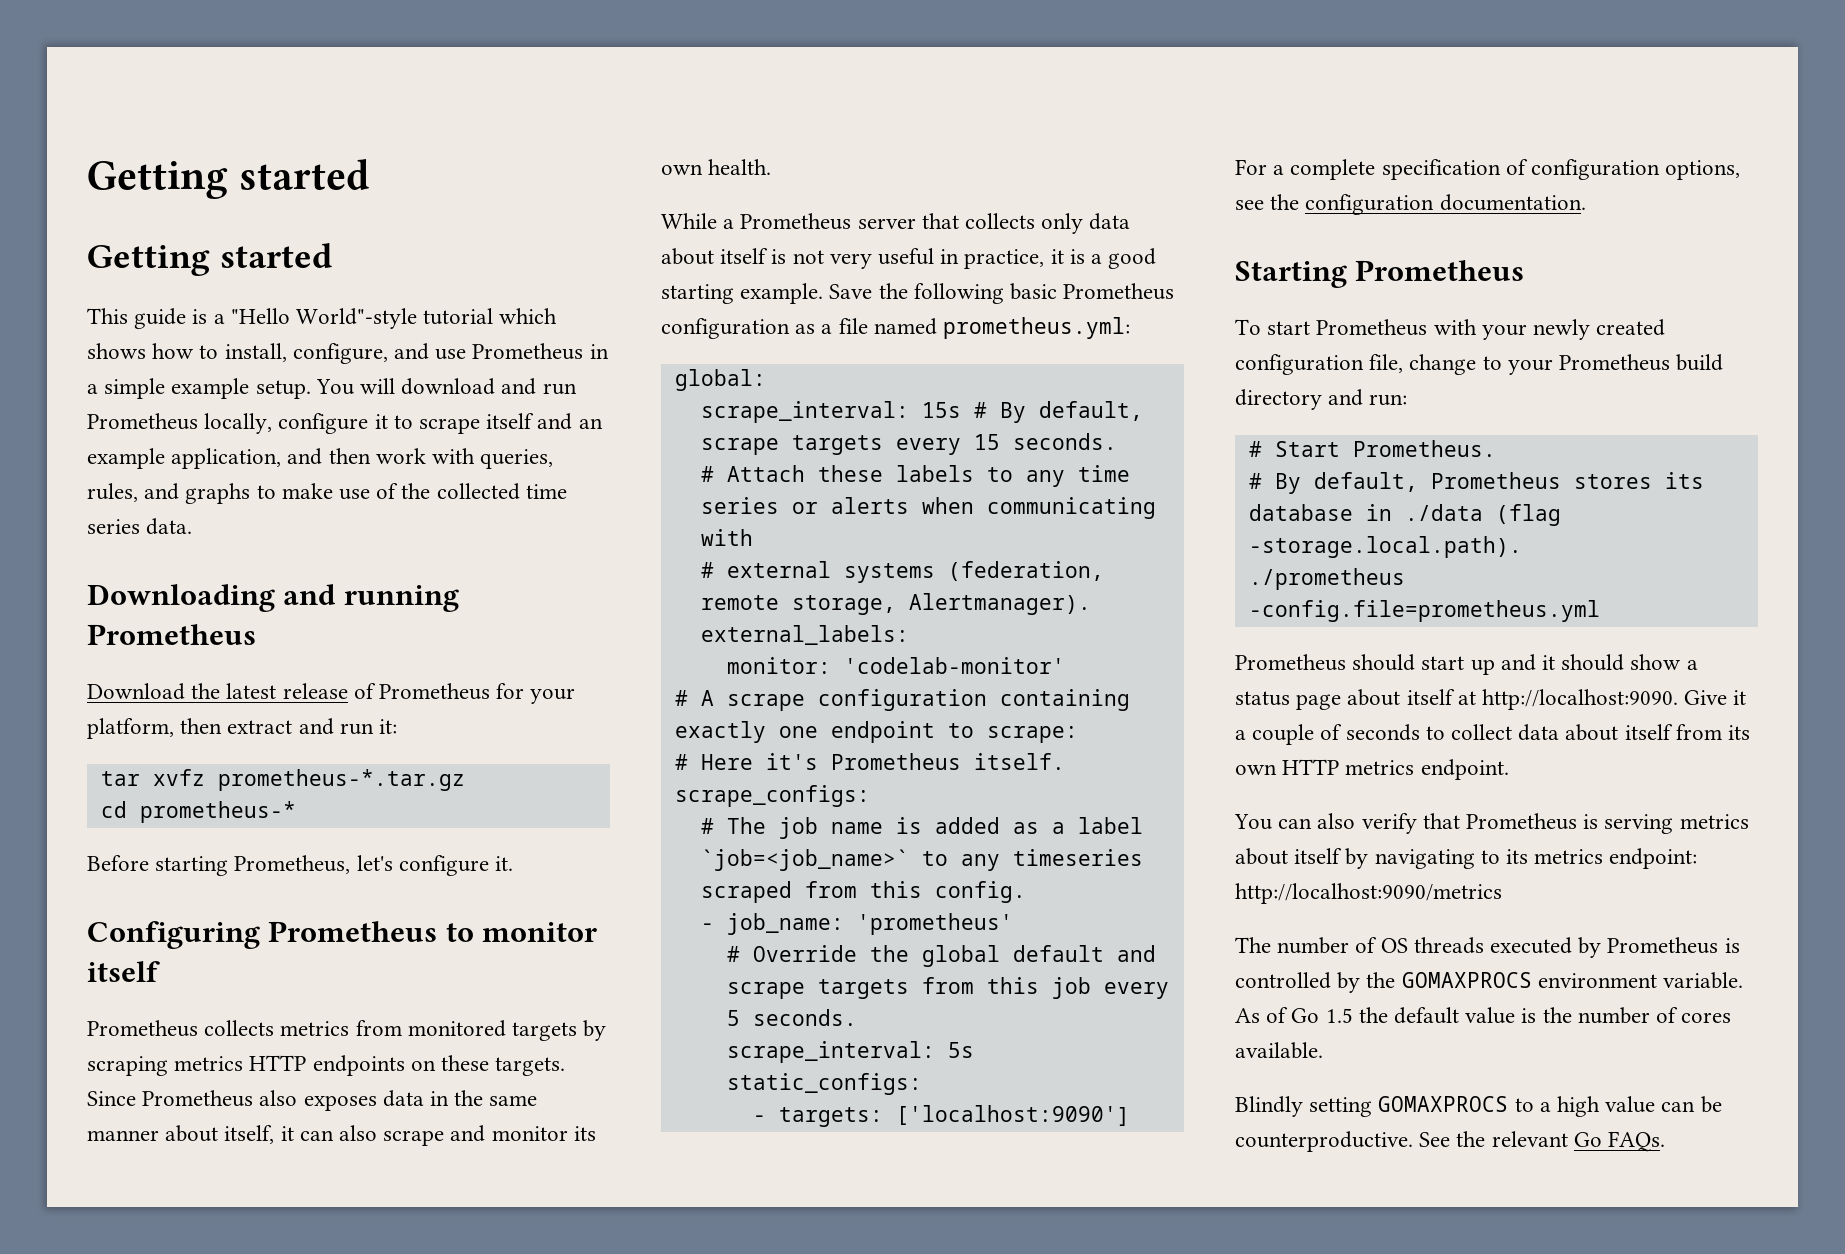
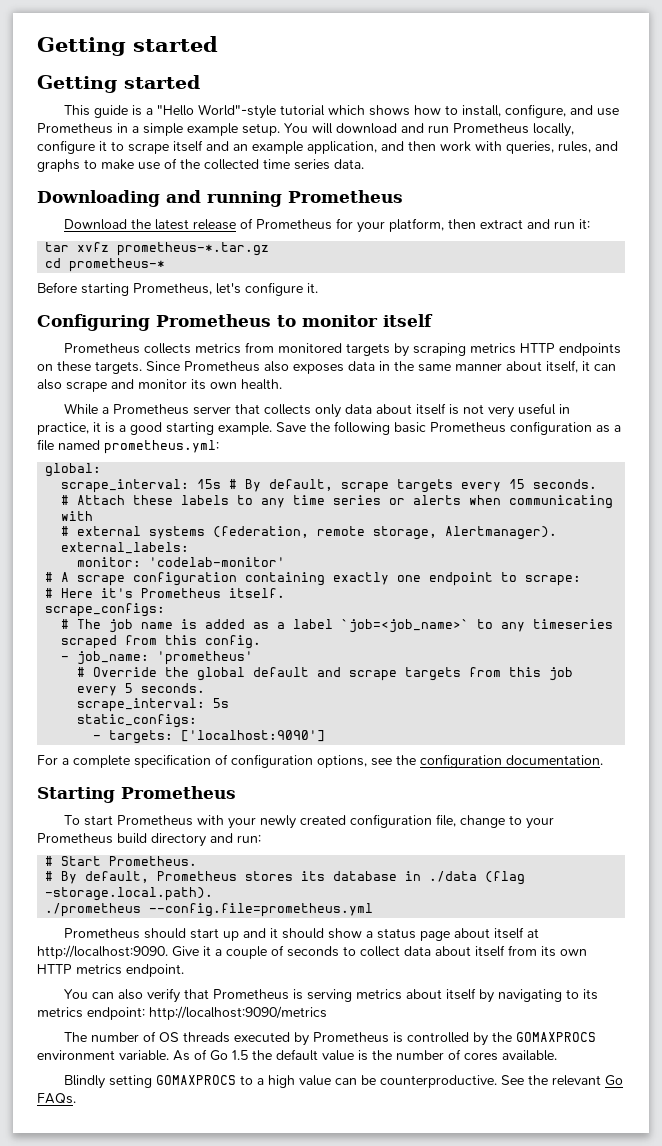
- ./prometheus -config.file=prometheus.yml
+ ./prometheus --config.file=prometheus.yml

